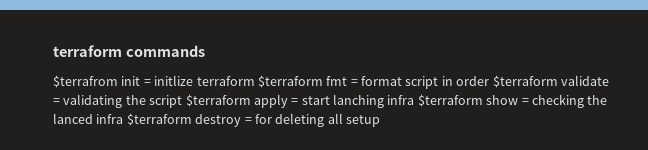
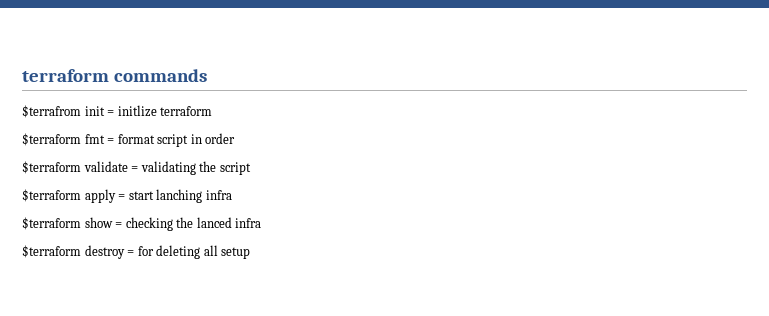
- $terrafrom init = initlize terraform $terraform fmt = format script in order $terraform validate = validating the script $terraform apply = start lanching infra $terraform show = checking the lanced infra $terraform destroy = for deleting all setup
+ $terrafrom init = initlize terraform
+ $terraform fmt = format script in order
+ $terraform validate = validating the script
+ $terraform apply = start lanching infra
+ $terraform show = checking the lanced infra
+ $terraform destroy = for deleting all setup

